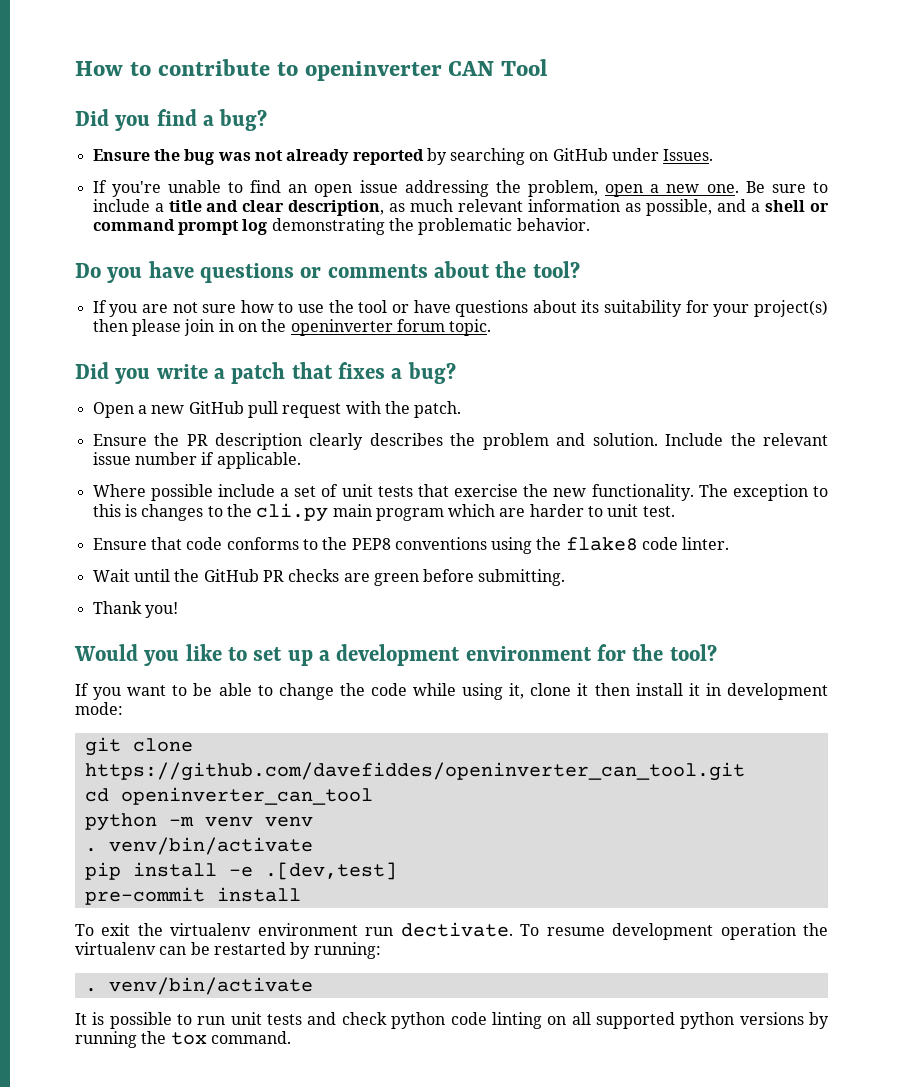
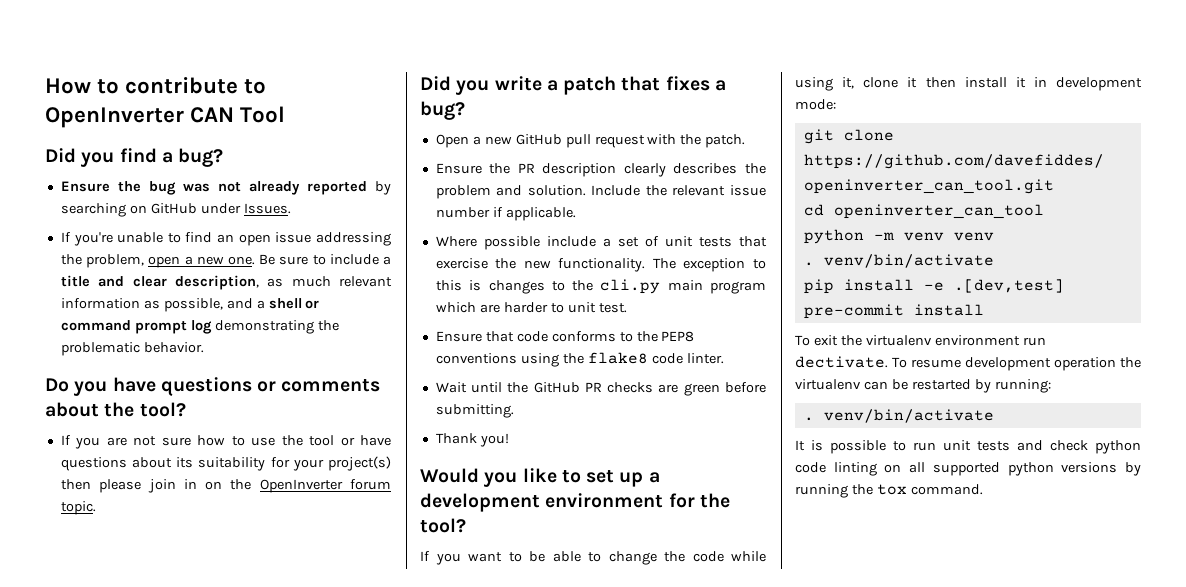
- How to contribute to openinverter CAN Tool
+ How to contribute to OpenInverter CAN Tool
- If you are not sure how to use the tool or have questions about its suitability for your project(s) then please join in on the openinverter forum topic.
+ If you are not sure how to use the tool or have questions about its suitability for your project(s) then please join in on the OpenInverter forum topic.

